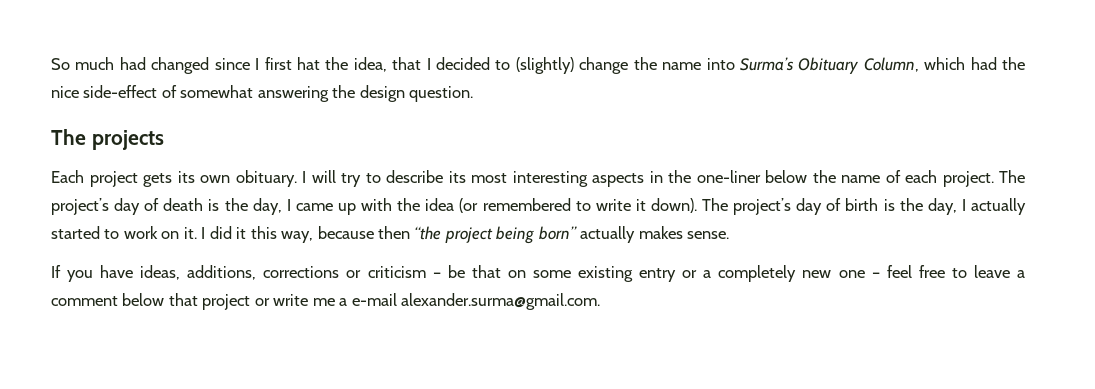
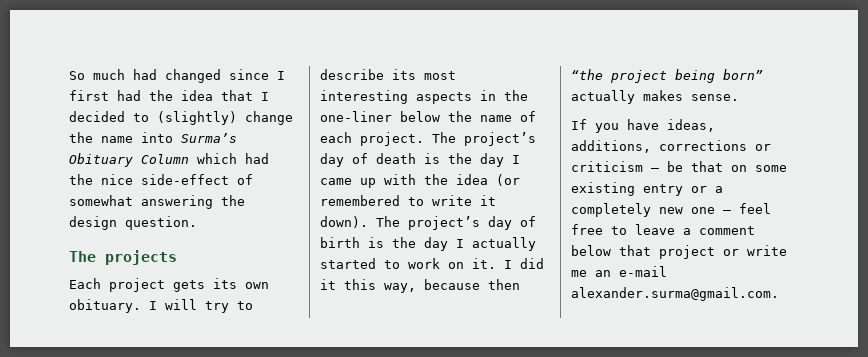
- So much had changed since I first hat the idea, that I decided to (slightly) change the name into Surma’s Obituary Column, which had the nice side-effect of somewhat answering the design question.
+ So much had changed since I first had the idea that I decided to (slightly) change the name into Surma’s Obituary Column which had the nice side-effect of somewhat answering the design question.
- The project’s day of death is the day, I came up with the idea (or remembered to write it down).
+ The project’s day of death is the day I came up with the idea (or remembered to write it down).
- The project’s day of birth is the day, I actually started to work on it.
+ The project’s day of birth is the day I actually started to work on it.
- If you have ideas, additions, corrections or criticism – be that on some existing entry or a completely new one – feel free to leave a comment below that project or write me a e-mail alexander.surma@gmail.com.
+ If you have ideas, additions, corrections or criticism – be that on some existing entry or a completely new one – feel free to leave a comment below that project or write me an e-mail alexander.surma@gmail.com.

